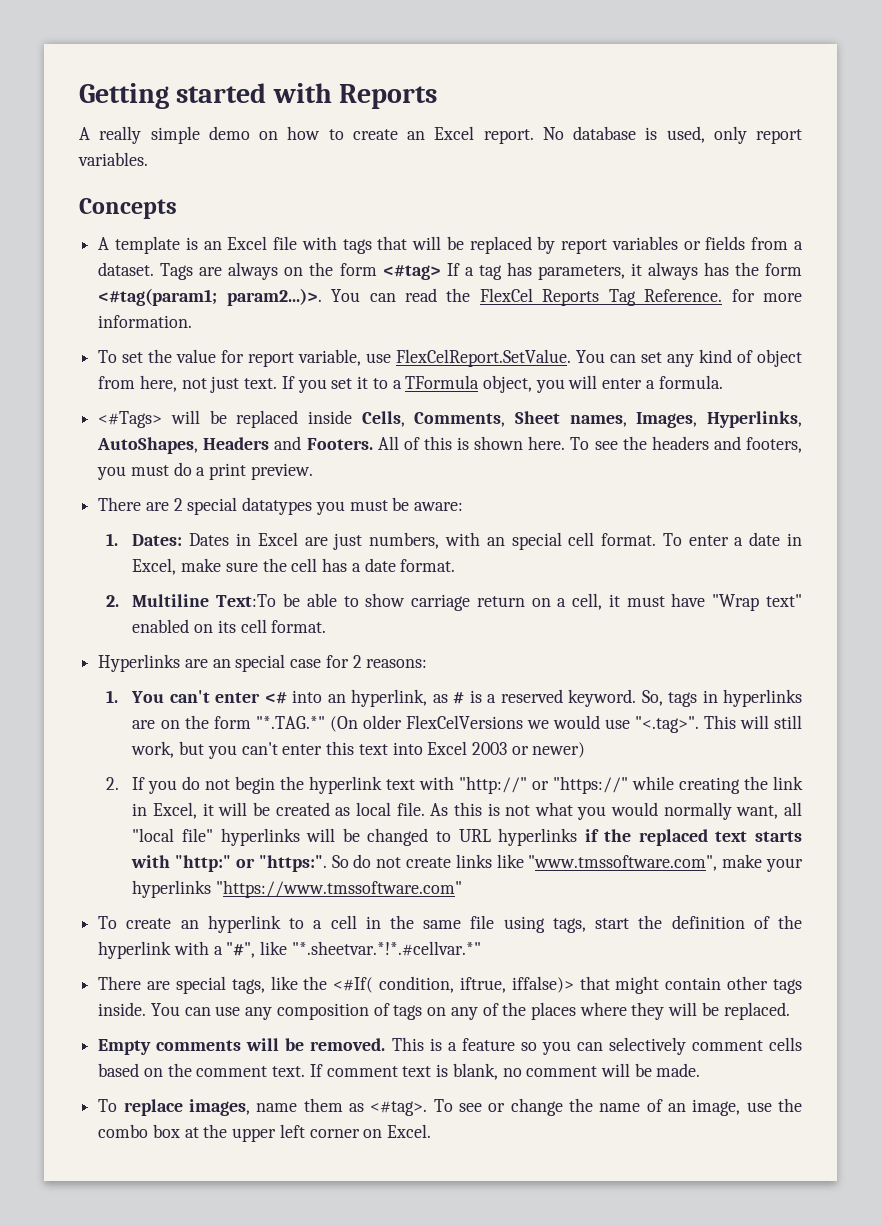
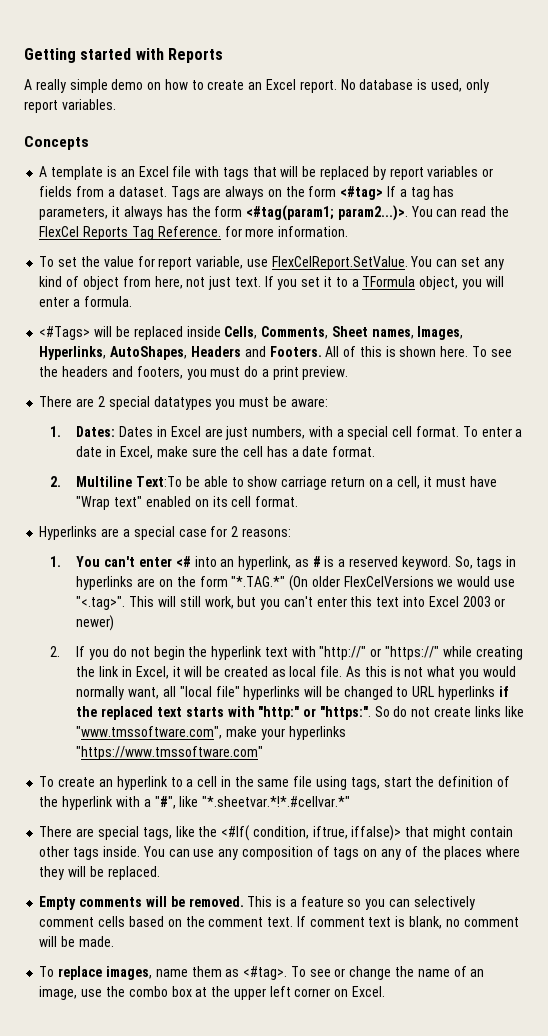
- 1. Dates: Dates in Excel are just numbers, with an special cell format.
+ 1. Dates: Dates in Excel are just numbers, with a special cell format.
- Hyperlinks are an special case for 2 reasons:
+ Hyperlinks are a special case for 2 reasons:

